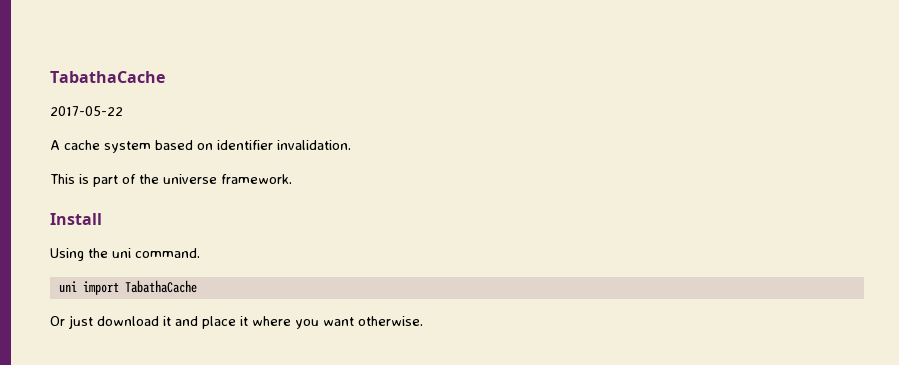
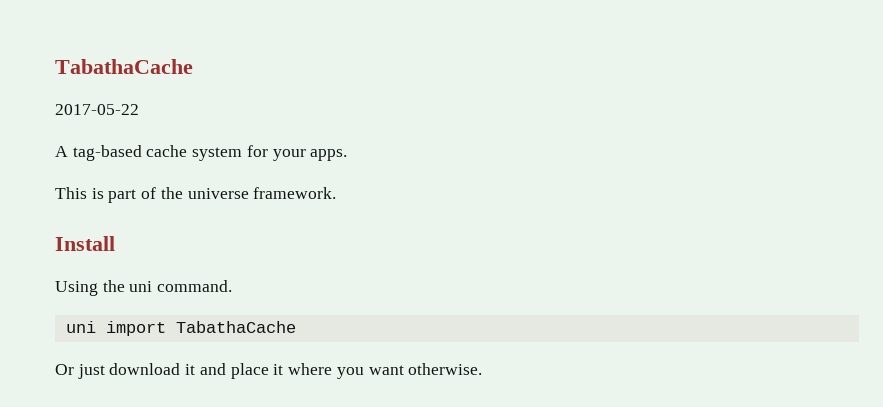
- A cache system based on identifier invalidation.
+ A tag-based cache system for your apps.

